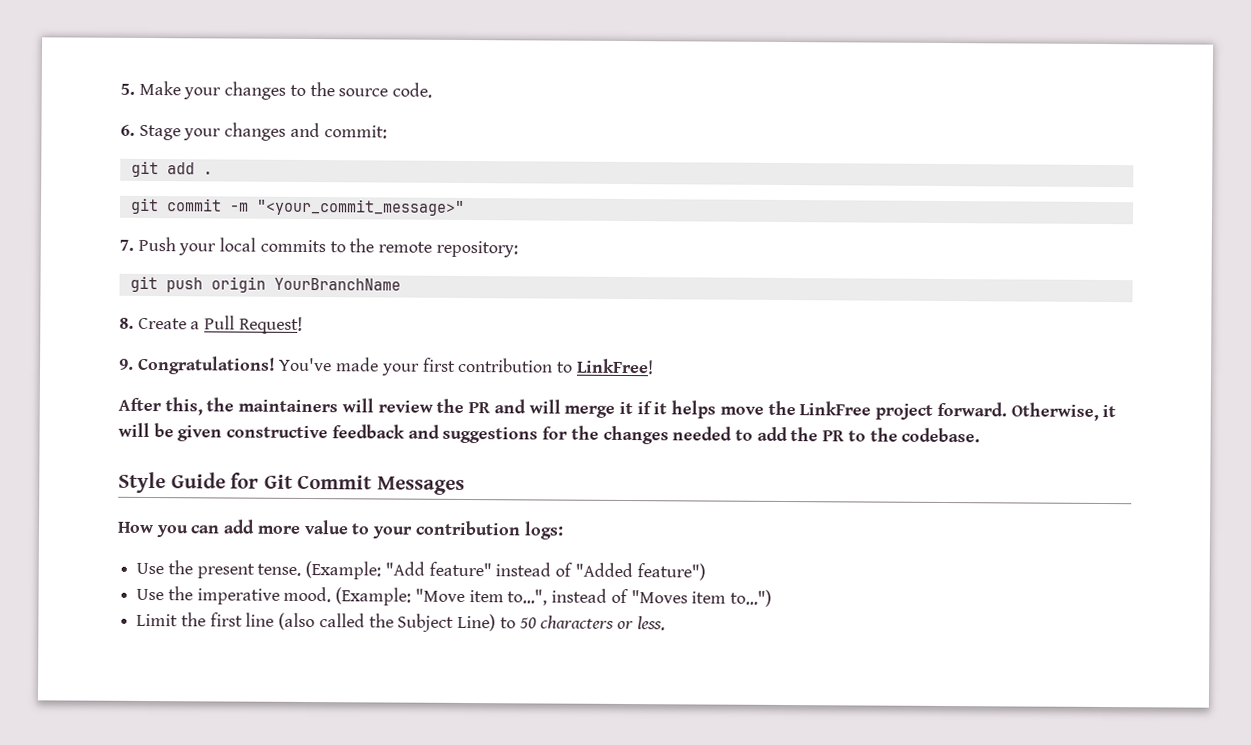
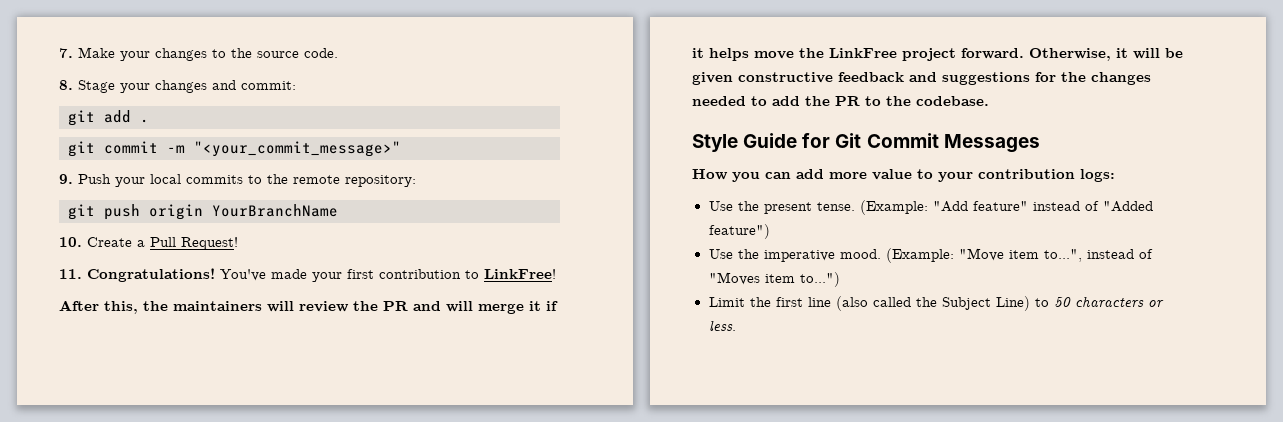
- 5. Make your changes to the source code.
+ 7. Make your changes to the source code.
- 6. Stage your changes and commit:
+ 8. Stage your changes and commit:
- 7. Push your local commits to the remote repository:
+ 9. Push your local commits to the remote repository:
- 8. Create a Pull Request!
+ 10. Create a Pull Request!
- 9. Congratulations!
+ 11. Congratulations!

